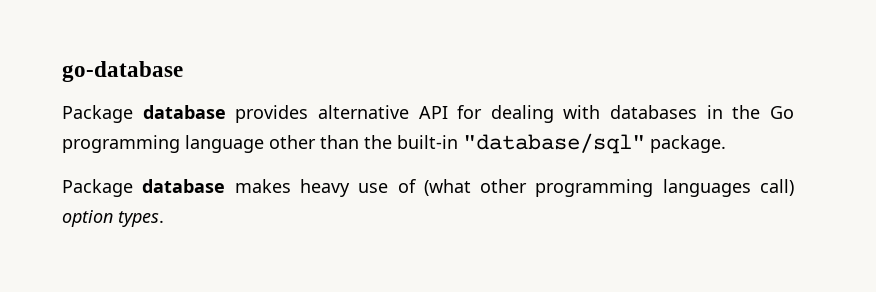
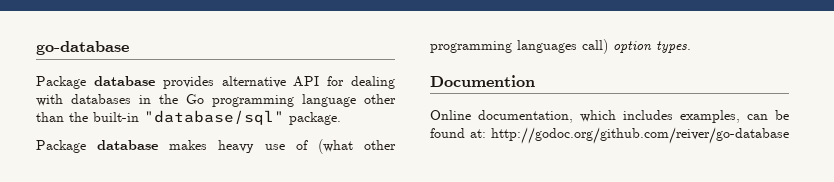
+ Documention
+ Online documentation, which includes examples, can be found at: http://godoc.org/github.com/reiver/go-database

